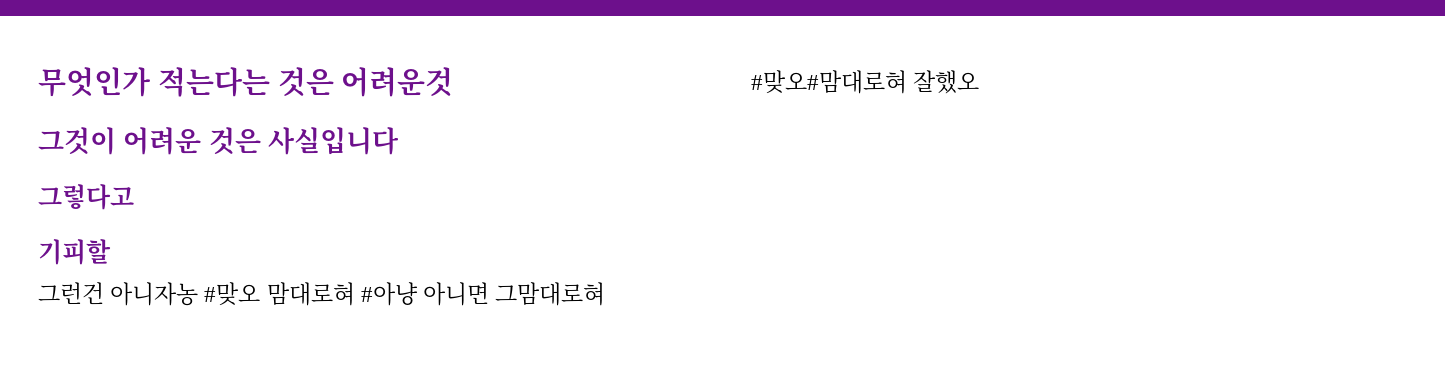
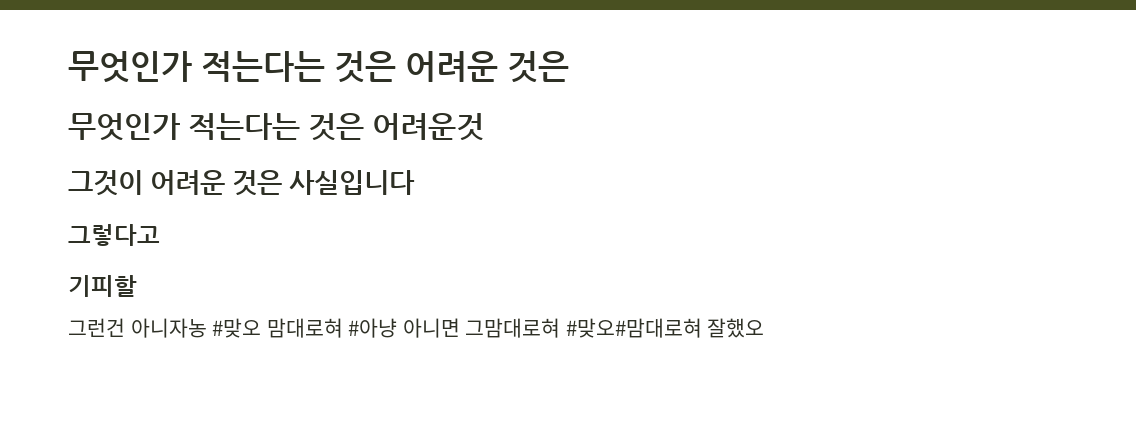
+ 무엇인가 적는다는 것은 어려운 것은

